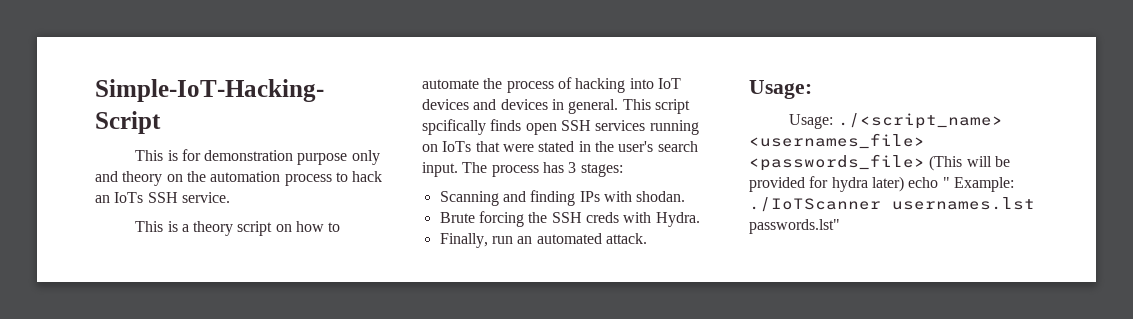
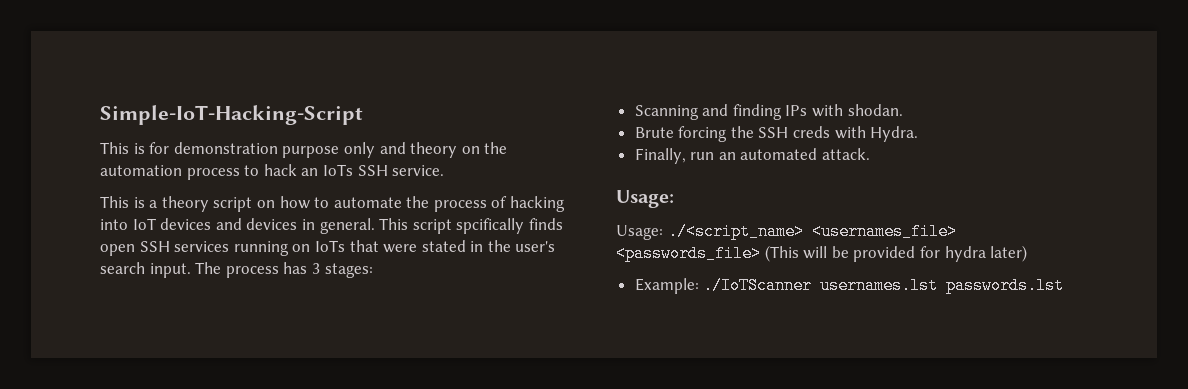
- Usage: ./<script_name> <usernames_file> <passwords_file> (This will be provided for hydra later) echo " Example: ./IoTScanner usernames.lst passwords.lst"
+ Usage: ./<script_name> <usernames_file> <passwords_file> (This will be provided for hydra later)
+ Example: ./IoTScanner usernames.lst passwords.lst

